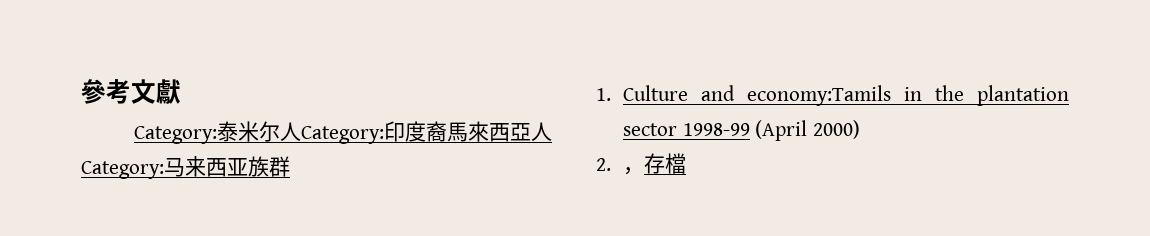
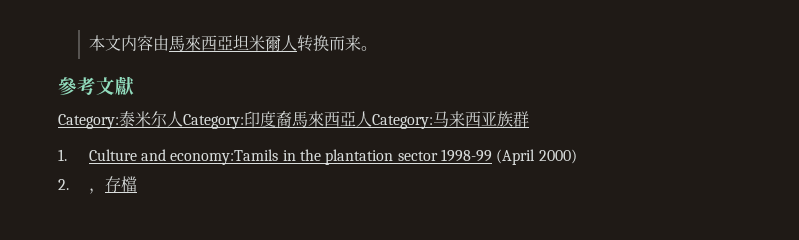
+ 本文内容由馬來西亞坦米爾人转换而来。

